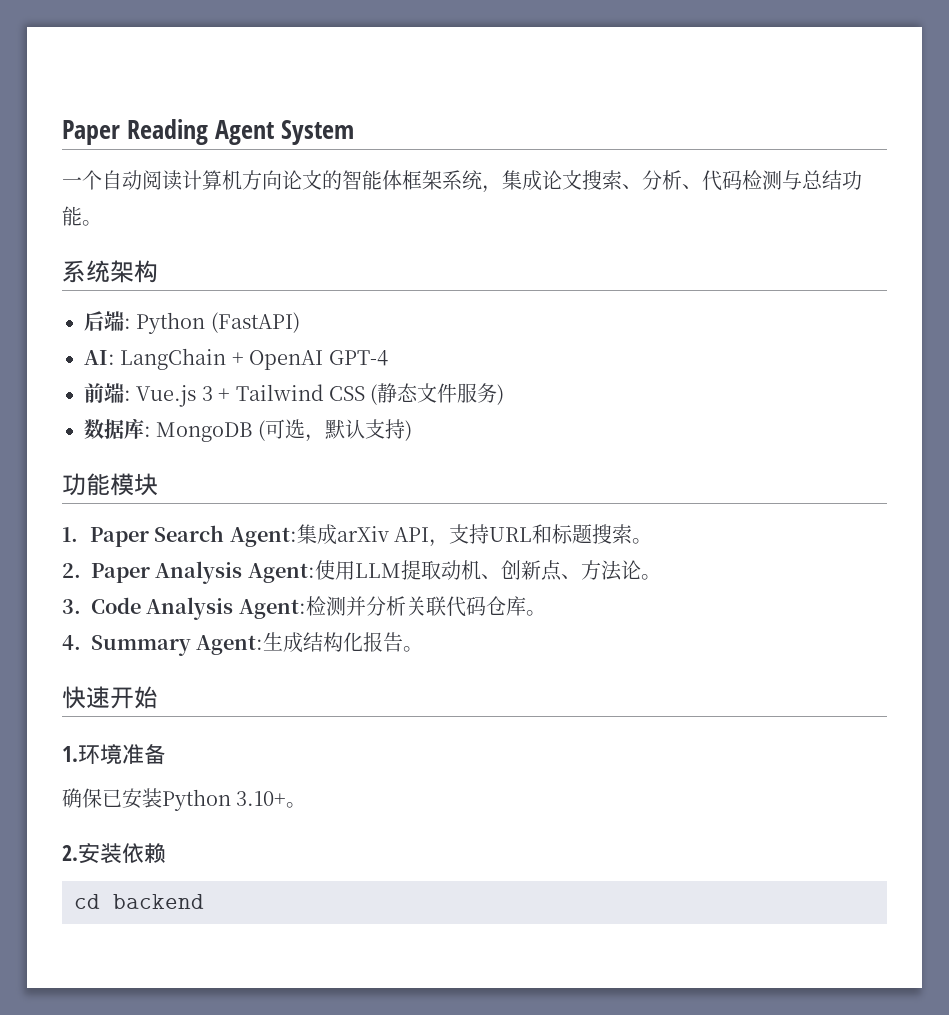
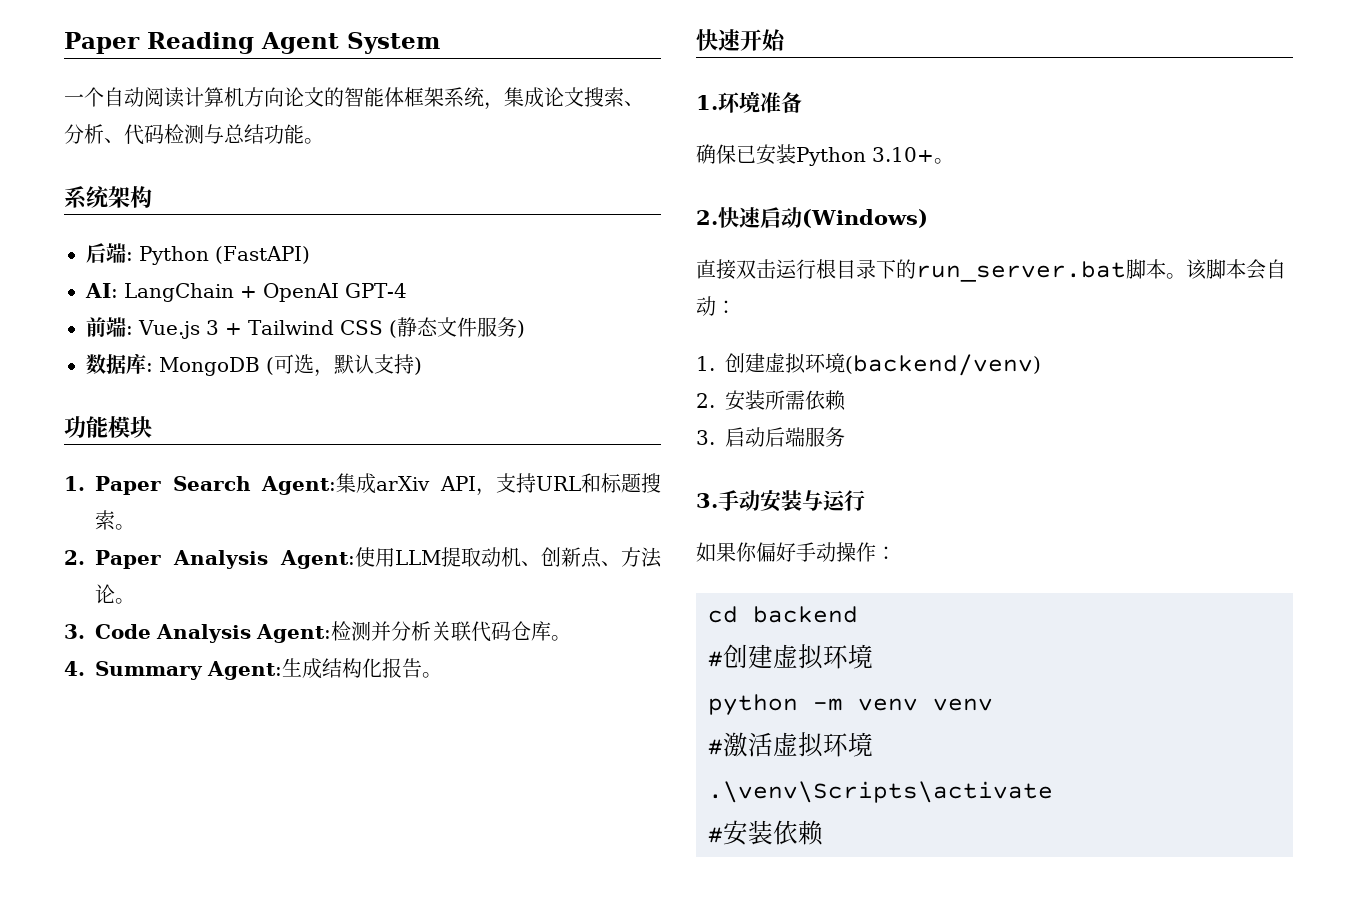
- 2.安装依赖
+ 2.快速启动(Windows)
+ 直接双击运行根目录下的run_server.bat脚本。该脚本会自动：
+ 1.创建虚拟环境(backend/venv)
+ 2.安装所需依赖
+ 3.启动后端服务
+ 3.手动安装与运行
+ 如果你偏好手动操作：
+ cd backend
+ #创建虚拟环境
+ python -m venv venv
+ #激活虚拟环境
+ .\venv\Scripts\activate
+ #安装依赖
- cd backend

